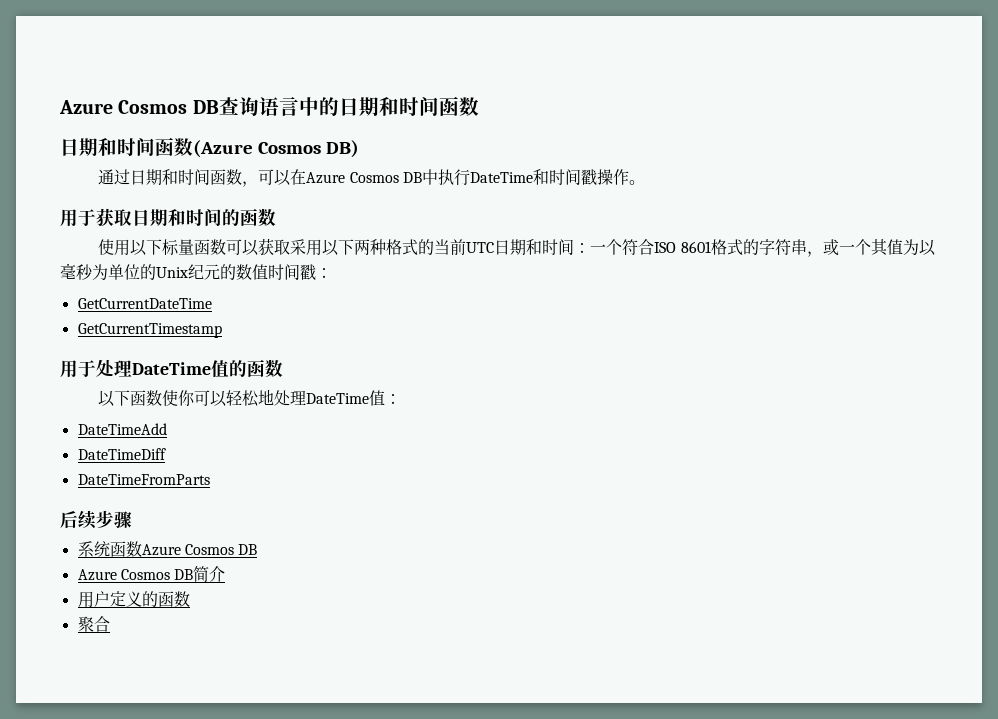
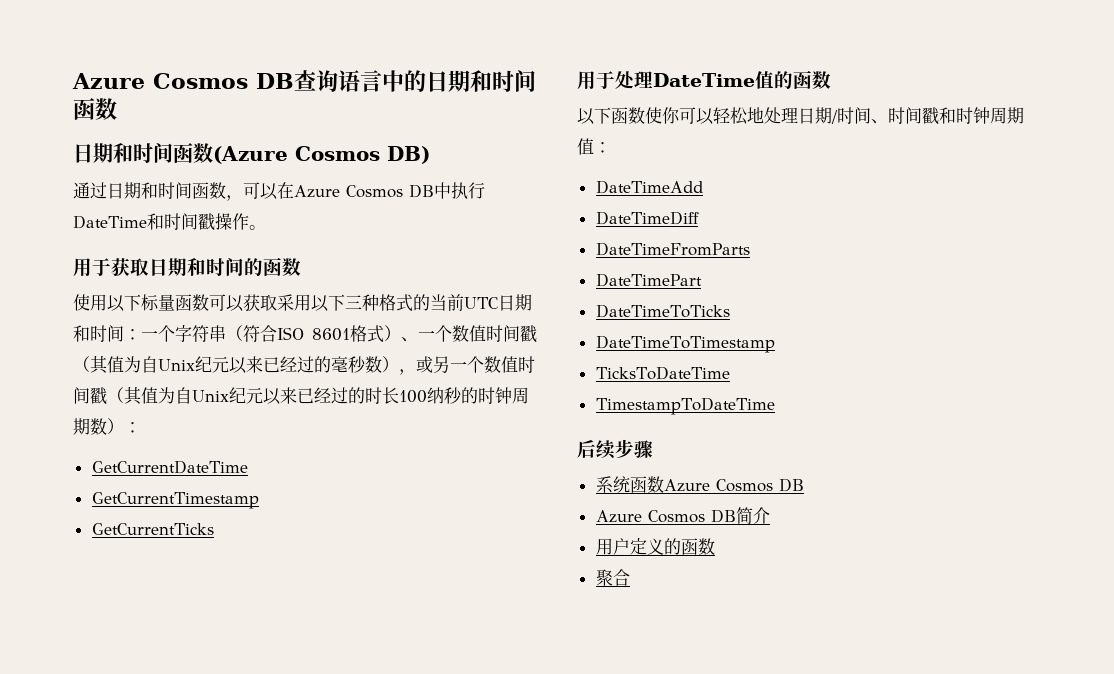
- 使用以下标量函数可以获取采用以下两种格式的当前UTC日期和时间：一个符合ISO 8601格式的字符串，或一个其值为以毫秒为单位的Unix纪元的数值时间戳：
+ 使用以下标量函数可以获取采用以下三种格式的当前UTC日期和时间：一个字符串（符合ISO 8601格式）、一个数值时间戳（其值为自Unix纪元以来已经过的毫秒数），或另一个数值时间戳（其值为自Unix纪元以来已经过的时长100纳秒的时钟周期数）：
+ GetCurrentTicks
- 以下函数使你可以轻松地处理DateTime值：
+ 以下函数使你可以轻松地处理日期/时间、时间戳和时钟周期值：
+ DateTimePart
+ DateTimeToTicks
+ DateTimeToTimestamp
+ TicksToDateTime
+ TimestampToDateTime

